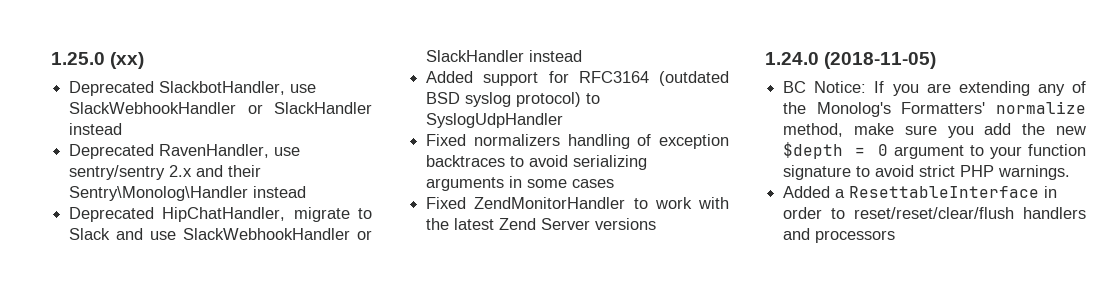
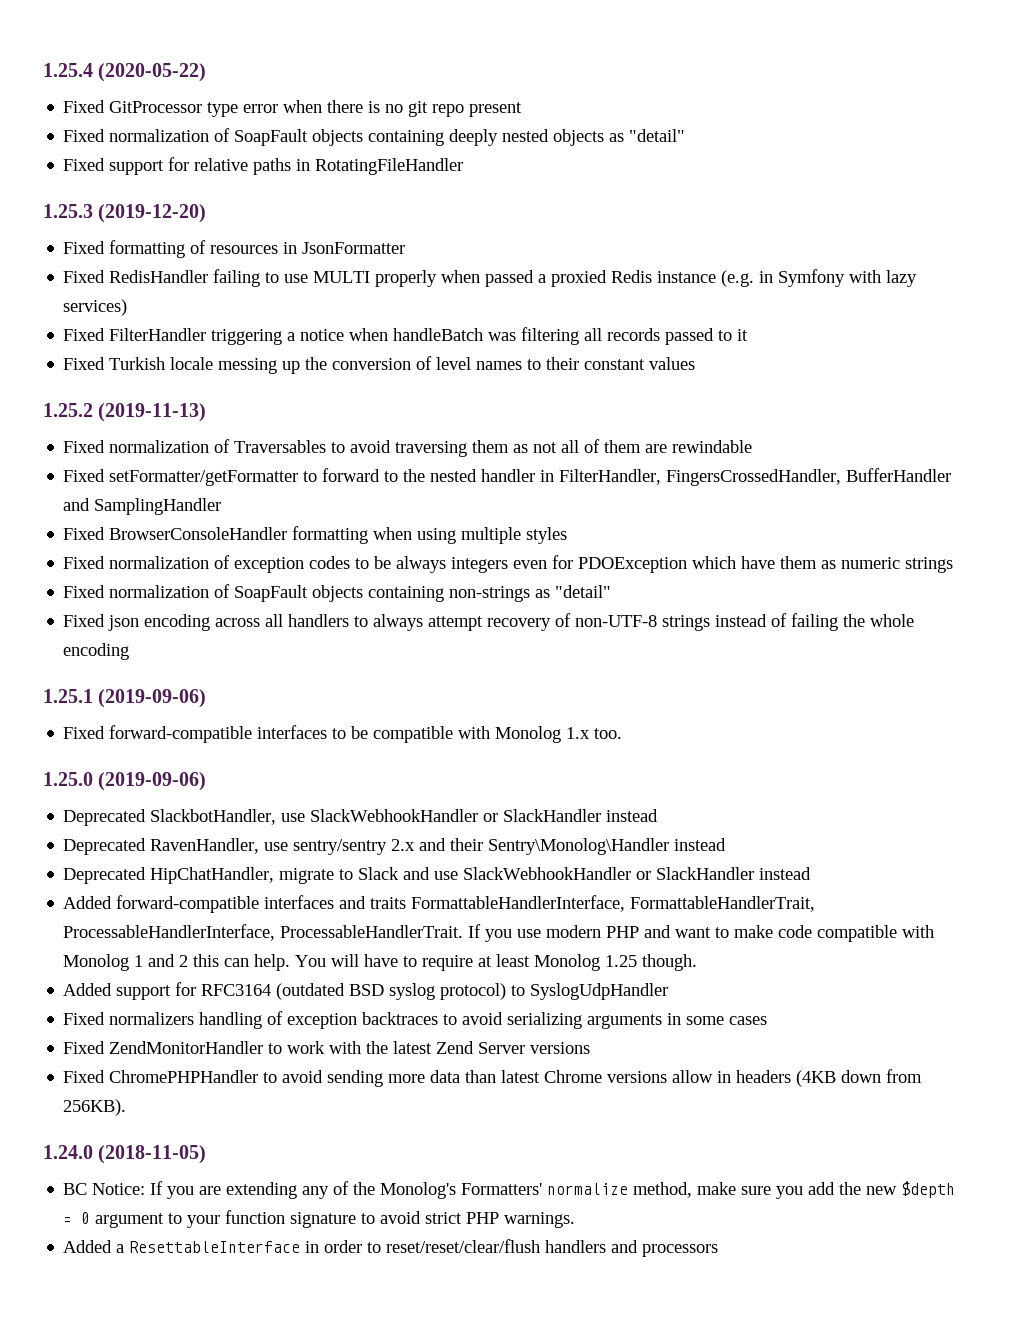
- 1.25.0 (xx)
+ 1.25.4 (2020-05-22)
+ Fixed GitProcessor type error when there is no git repo present
+ Fixed normalization of SoapFault objects containing deeply nested objects as "detail"
+ Fixed support for relative paths in RotatingFileHandler
+ 1.25.3 (2019-12-20)
+ Fixed formatting of resources in JsonFormatter
+ Fixed RedisHandler failing to use MULTI properly when passed a proxied Redis instance (e.g. in Symfony with lazy services)
+ Fixed FilterHandler triggering a notice when handleBatch was filtering all records passed to it
+ Fixed Turkish locale messing up the conversion of level names to their constant values
+ 1.25.2 (2019-11-13)
+ Fixed normalization of Traversables to avoid traversing them as not all of them are rewindable
+ Fixed setFormatter/getFormatter to forward to the nested handler in FilterHandler, FingersCrossedHandler, BufferHandler and SamplingHandler
+ Fixed BrowserConsoleHandler formatting when using multiple styles
+ Fixed normalization of exception codes to be always integers even for PDOException which have them as numeric strings
+ Fixed normalization of SoapFault objects containing non-strings as "detail"
+ Fixed json encoding across all handlers to always attempt recovery of non-UTF-8 strings instead of failing the whole encoding
+ 1.25.1 (2019-09-06)
+ Fixed forward-compatible interfaces to be compatible with Monolog 1.x too.
+ 1.25.0 (2019-09-06)
+ Added forward-compatible interfaces and traits FormattableHandlerInterface, FormattableHandlerTrait, ProcessableHandlerInterface, ProcessableHandlerTrait. If you use modern PHP and want to make code compatible with Monolog 1 and 2 this can help. You will have to require at least Monolog 1.25 though.
+ Fixed ChromePHPHandler to avoid sending more data than latest Chrome versions allow in headers (4KB down from 256KB).

